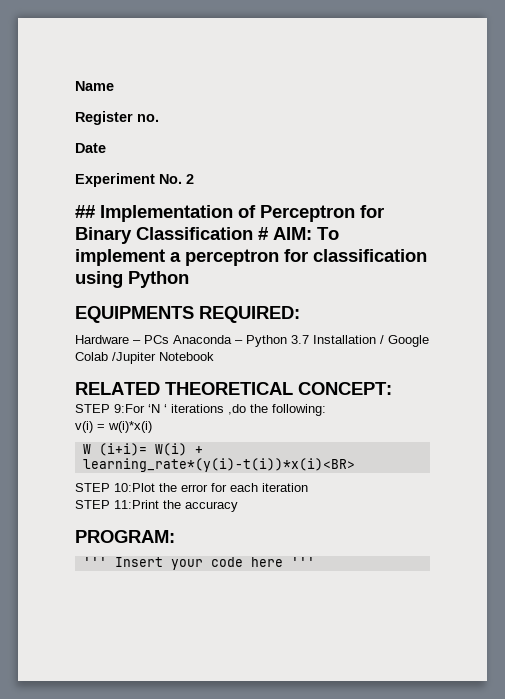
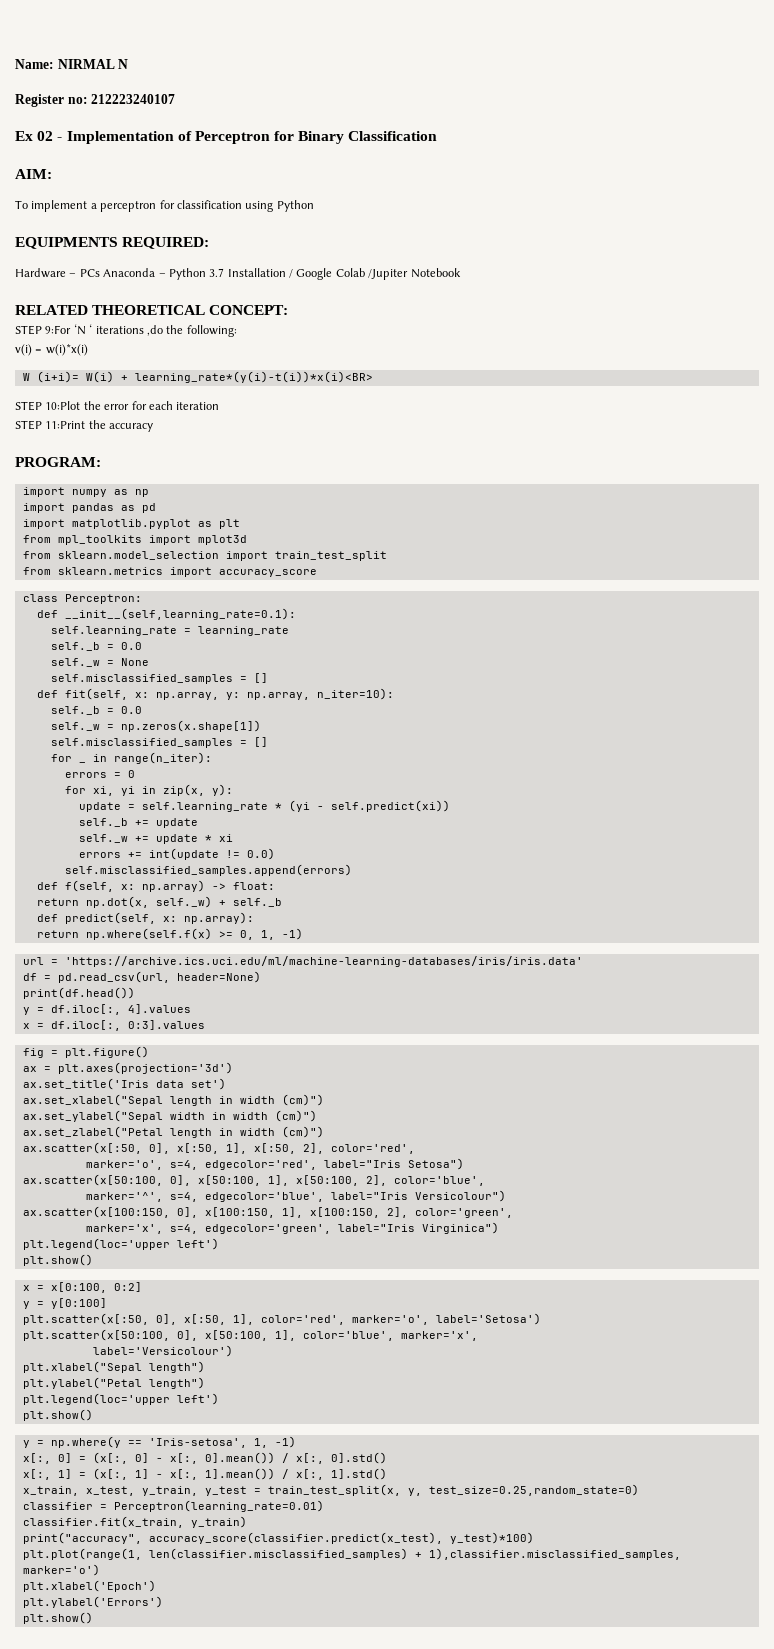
- Name
- Register no.
- Date
- Experiment No. 2
- ## Implementation of Perceptron for Binary Classification # AIM: To implement a perceptron for classification using Python
+ Name: NIRMAL N
+ Register no: 212223240107
+ Ex 02 - Implementation of Perceptron for Binary Classification
+ AIM:
+ To implement a perceptron for classification using Python
- ''' Insert your code here '''
+ import numpy as np
+ import pandas as pd
+ import matplotlib.pyplot as plt
+ from mpl_toolkits import mplot3d
+ from sklearn.model_selection import train_test_split
+ from sklearn.metrics import accuracy_score
+ class Perceptron:
+ def __init__(self,learning_rate=0.1):
+ self.learning_rate = learning_rate
+ self._b = 0.0
+ self._w = None
+ self.misclassified_samples = []
+ def fit(self, x: np.array, y: np.array, n_iter=10):
+ self._b = 0.0
+ self._w = np.zeros(x.shape[1])
+ self.misclassified_samples = []
+ for _ in range(n_iter):
+ errors = 0
+ for xi, yi in zip(x, y):
+ update = self.learning_rate * (yi - self.predict(xi))
+ self._b += update
+ self._w += update * xi
+ errors += int(update != 0.0)
+ self.misclassified_samples.append(errors)
+ def f(self, x: np.array) -> float:
+ return np.dot(x, self._w) + self._b
+ def predict(self, x: np.array):
+ return np.where(self.f(x) >= 0, 1, -1)
+ url = 'https://archive.ics.uci.edu/ml/machine-learning-databases/iris/iris.data'
+ df = pd.read_csv(url, header=None)
+ print(df.head())
+ y = df.iloc[:, 4].values
+ x = df.iloc[:, 0:3].values
+ fig = plt.figure()
+ ax = plt.axes(projection='3d')
+ ax.set_title('Iris data set')
+ ax.set_xlabel("Sepal length in width (cm)")
+ ax.set_ylabel("Sepal width in width (cm)")
+ ax.set_zlabel("Petal length in width (cm)")
+ ax.scatter(x[:50, 0], x[:50, 1], x[:50, 2], color='red',
+ marker='o', s=4, edgecolor='red', label="Iris Setosa")
+ ax.scatter(x[50:100, 0], x[50:100, 1], x[50:100, 2], color='blue',
+ marker='^', s=4, edgecolor='blue', label="Iris Versicolour")
+ ax.scatter(x[100:150, 0], x[100:150, 1], x[100:150, 2], color='green',
+ marker='x', s=4, edgecolor='green', label="Iris Virginica")
+ plt.legend(loc='upper left')
+ plt.show()
+ x = x[0:100, 0:2]
+ y = y[0:100]
+ plt.scatter(x[:50, 0], x[:50, 1], color='red', marker='o', label='Setosa')
+ plt.scatter(x[50:100, 0], x[50:100, 1], color='blue', marker='x',
+ label='Versicolour')
+ plt.xlabel("Sepal length")
+ plt.ylabel("Petal length")
+ plt.legend(loc='upper left')
+ plt.show()
+ y = np.where(y == 'Iris-setosa', 1, -1)
+ x[:, 0] = (x[:, 0] - x[:, 0].mean()) / x[:, 0].std()
+ x[:, 1] = (x[:, 1] - x[:, 1].mean()) / x[:, 1].std()
+ x_train, x_test, y_train, y_test = train_test_split(x, y, test_size=0.25,random_state=0)
+ classifier = Perceptron(learning_rate=0.01)
+ classifier.fit(x_train, y_train)
+ print("accuracy", accuracy_score(classifier.predict(x_test), y_test)*100)
+ plt.plot(range(1, len(classifier.misclassified_samples) + 1),classifier.misclassified_samples, marker='o')
+ plt.xlabel('Epoch')
+ plt.ylabel('Errors')
+ plt.show()

